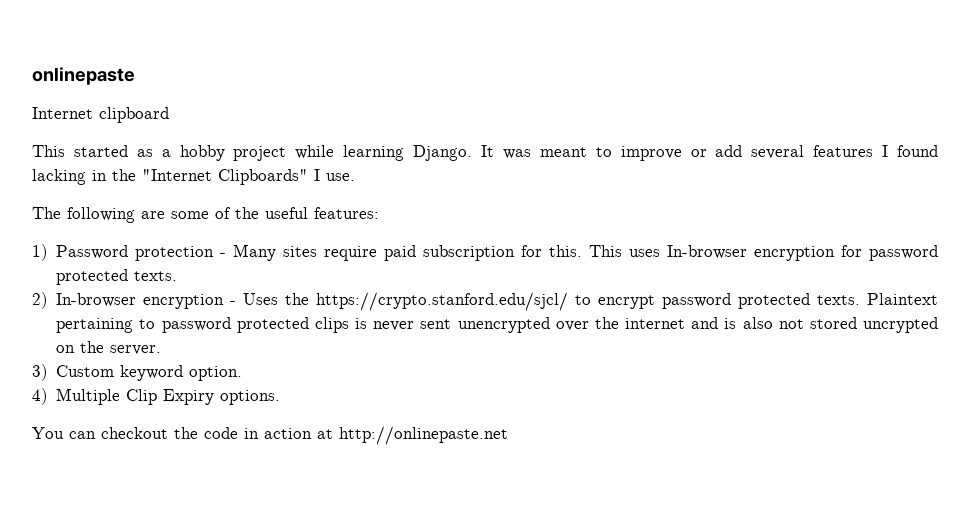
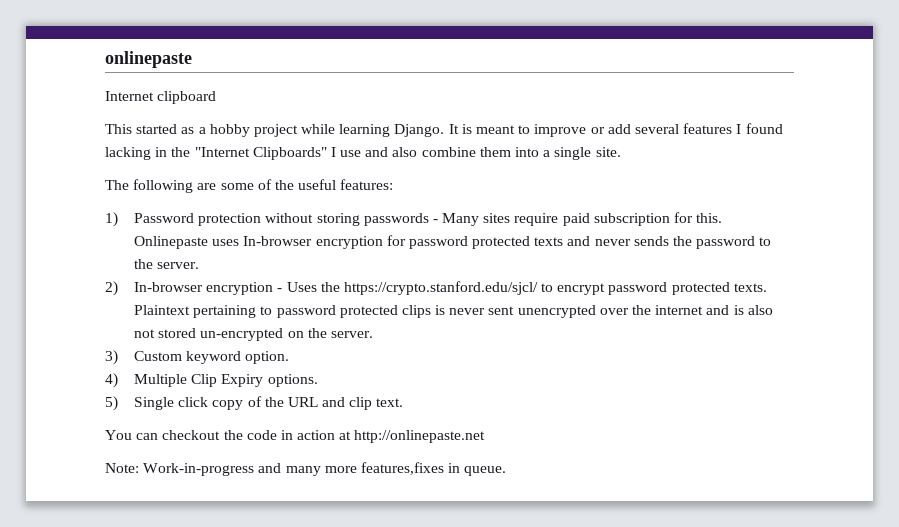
- It was meant to improve or add several features I found lacking in the "Internet Clipboards" I use.
+ It is meant to improve or add several features I found lacking in the "Internet Clipboards" I use and also combine them into a single site.
- 1) Password protection - Many sites require paid subscription for this.
+ 1) Password protection without storing passwords - Many sites require paid subscription for this.
- This uses In-browser encryption for password protected texts.
+ Onlinepaste uses In-browser encryption for password protected texts and never sends the password to the server.
- Plaintext pertaining to password protected clips is never sent unencrypted over the internet and is also not stored uncrypted on the server.
+ Plaintext pertaining to password protected clips is never sent unencrypted over the internet and is also not stored un-encrypted on the server.
+ 5) Single click copy of the URL and clip text.
+ Note: Work-in-progress and many more features,fixes in queue.

